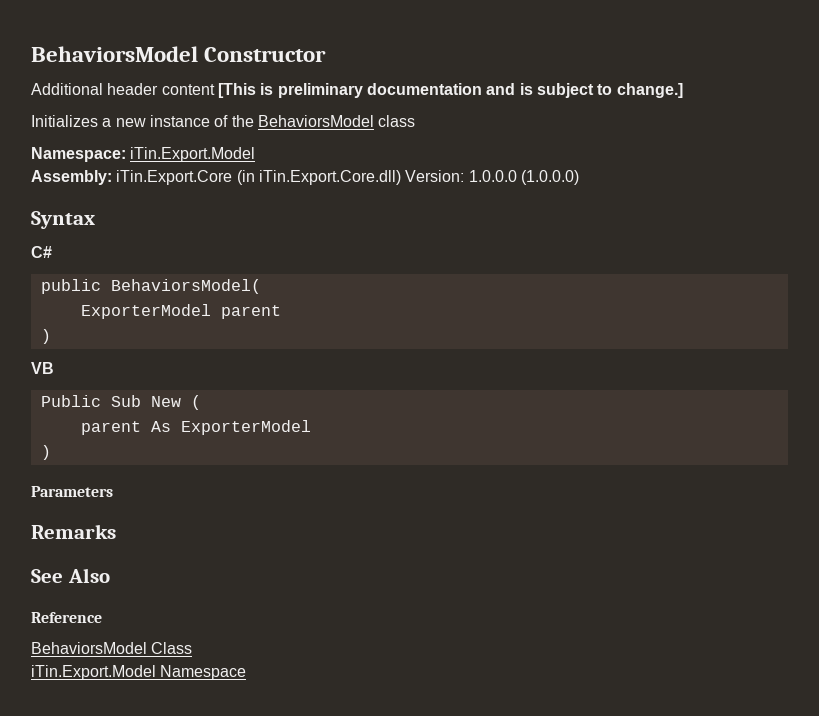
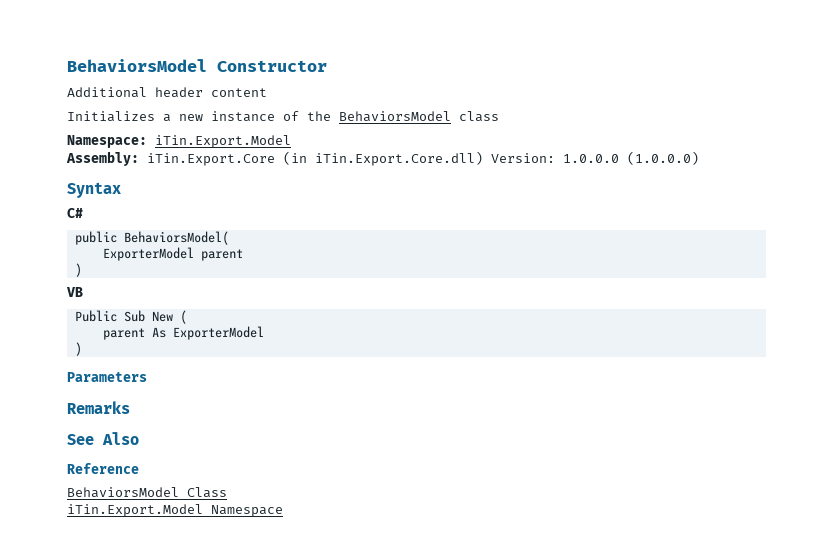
- Additional header content [This is preliminary documentation and is subject to change.]
+ Additional header content

